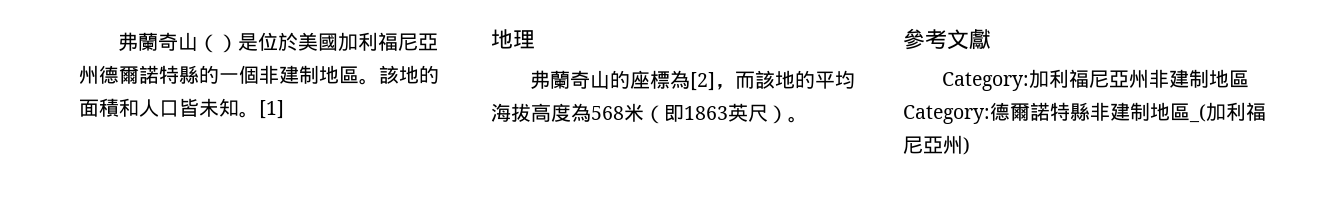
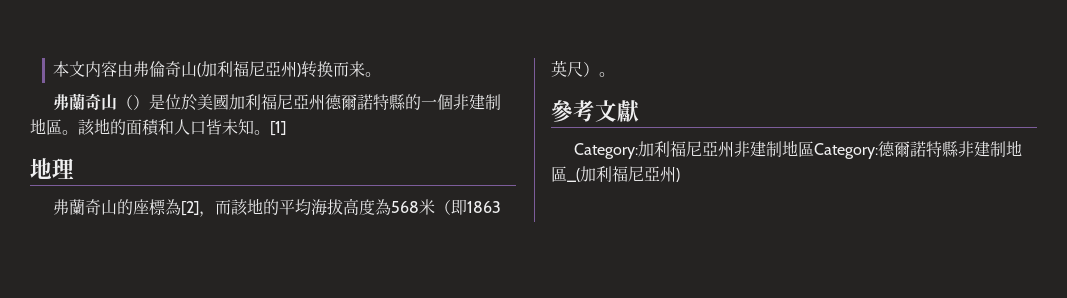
+ 本文内容由弗倫奇山(加利福尼亞州)转换而来。

